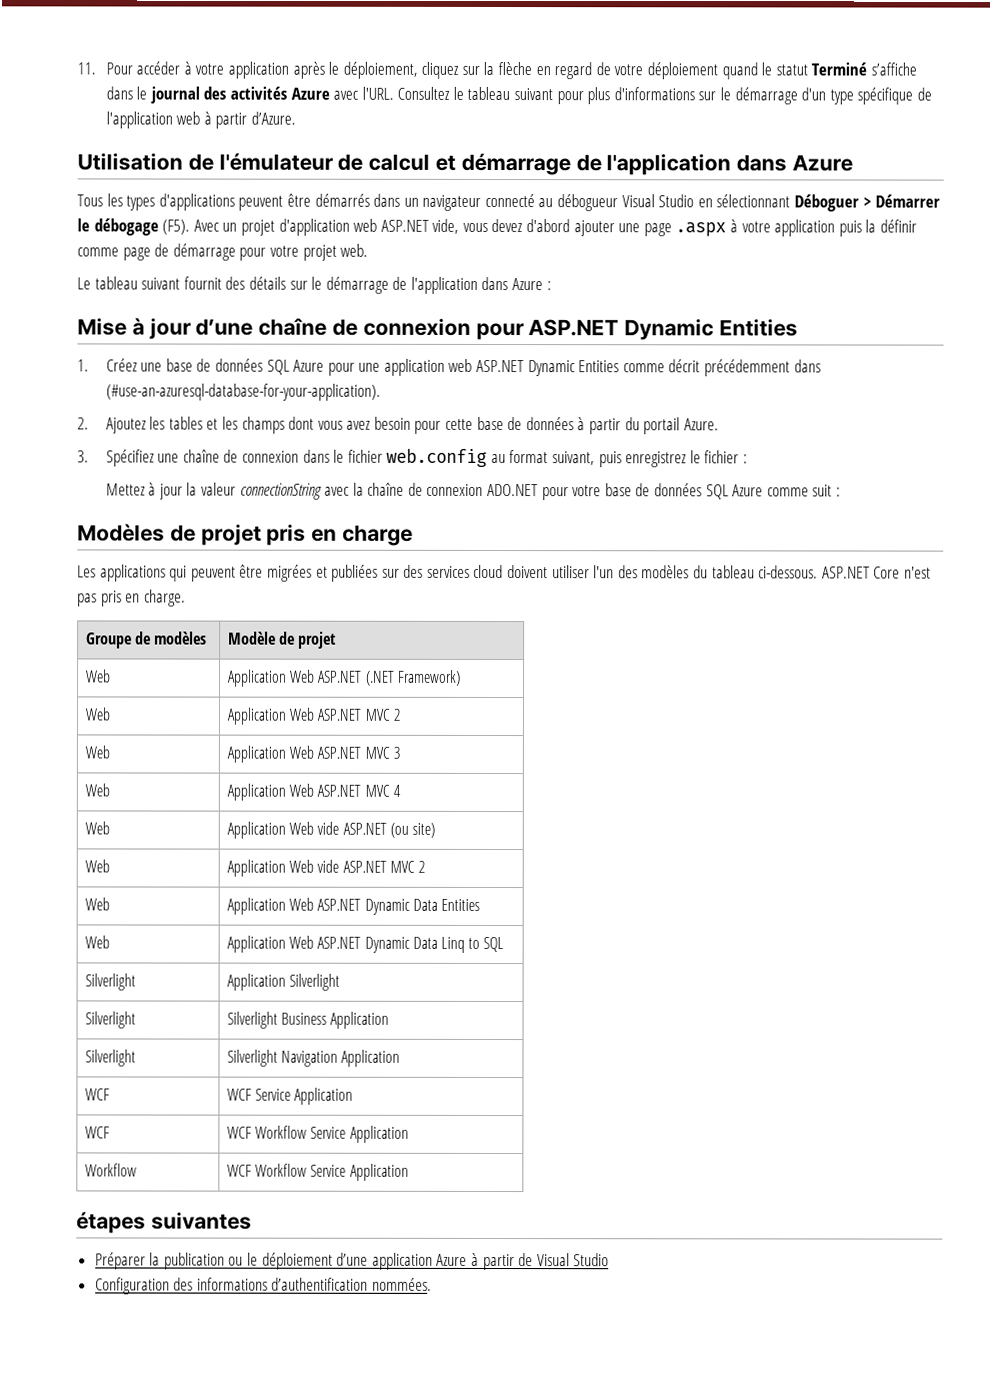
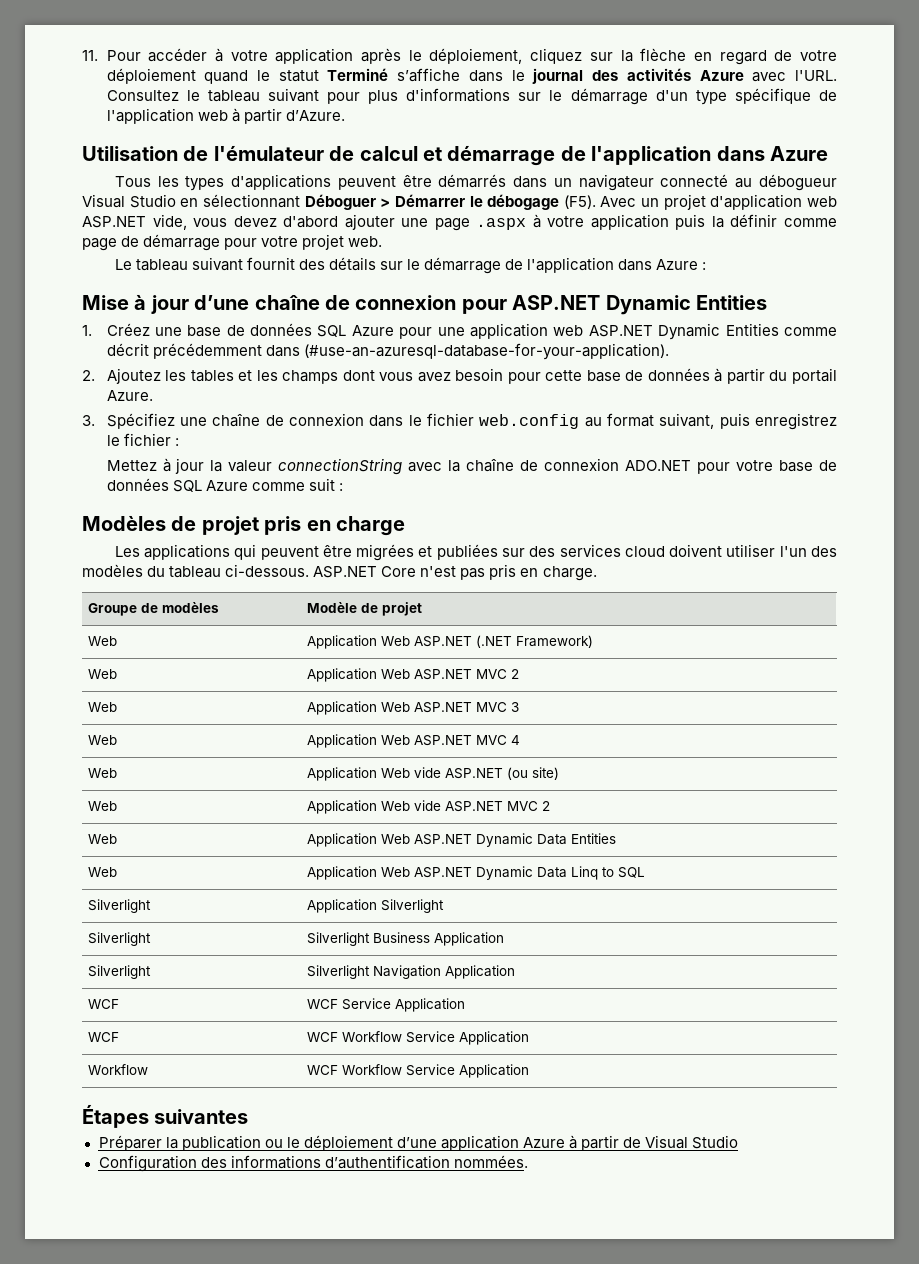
- étapes suivantes
+ Étapes suivantes

